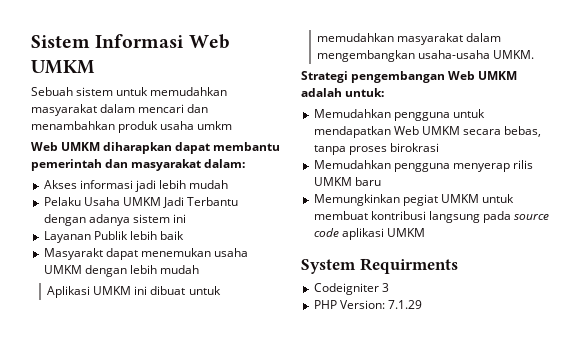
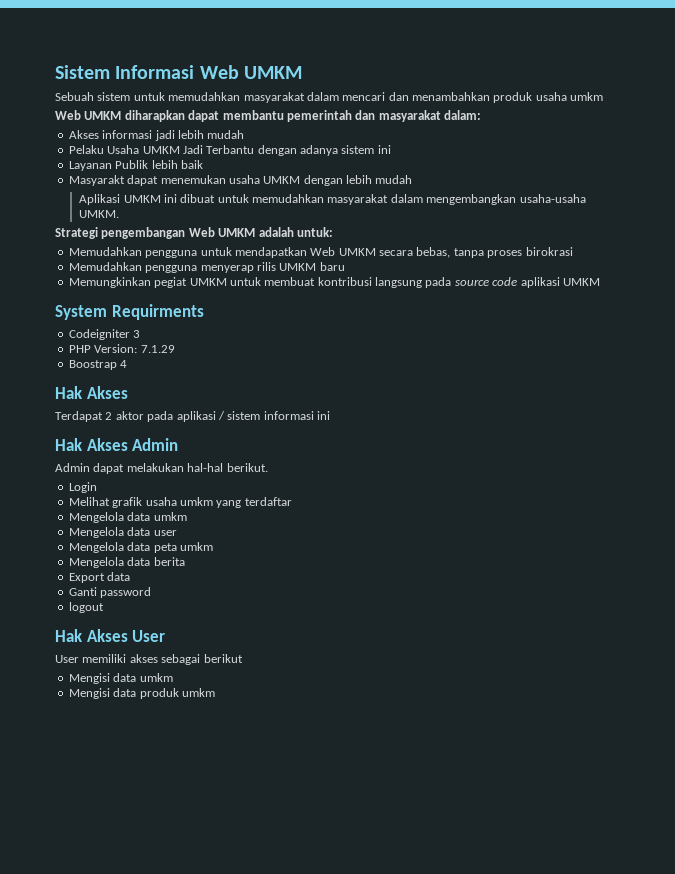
+ Boostrap 4
+ Hak Akses
+ Terdapat 2 aktor pada aplikasi / sistem informasi ini
+ Hak Akses Admin
+ Admin dapat melakukan hal-hal berikut.
+ Login
+ Melihat grafik usaha umkm yang terdaftar
+ Mengelola data umkm
+ Mengelola data user
+ Mengelola data peta umkm
+ Mengelola data berita
+ Export data
+ Ganti password
+ logout
+ Hak Akses User
+ User memiliki akses sebagai berikut
+ Mengisi data umkm
+ Mengisi data produk umkm

